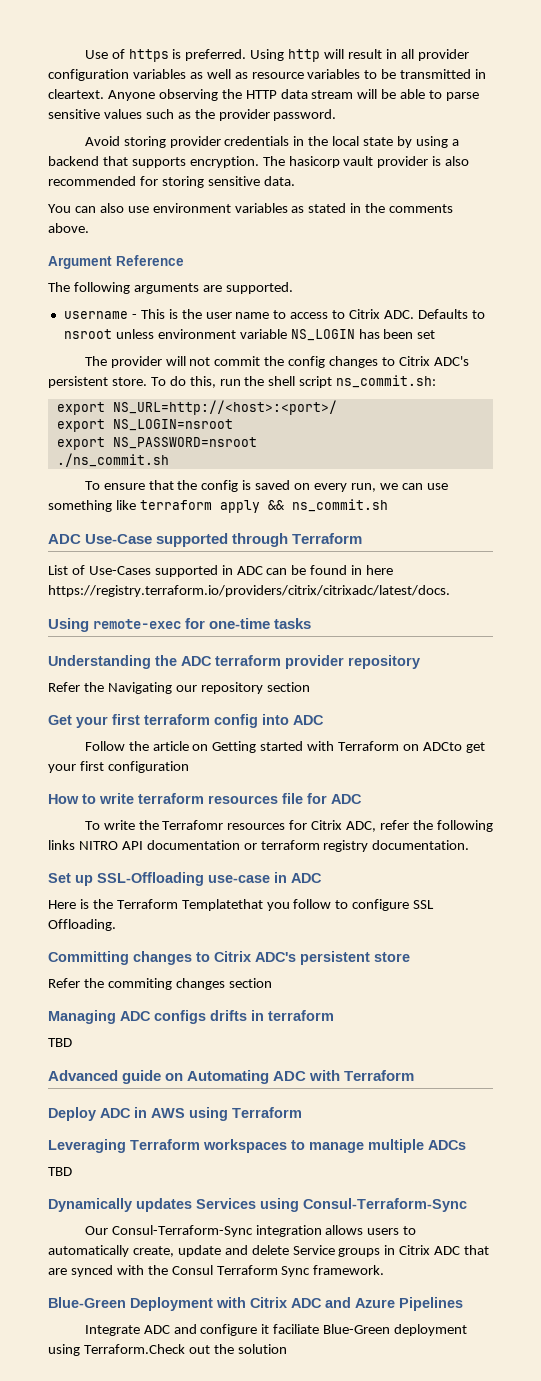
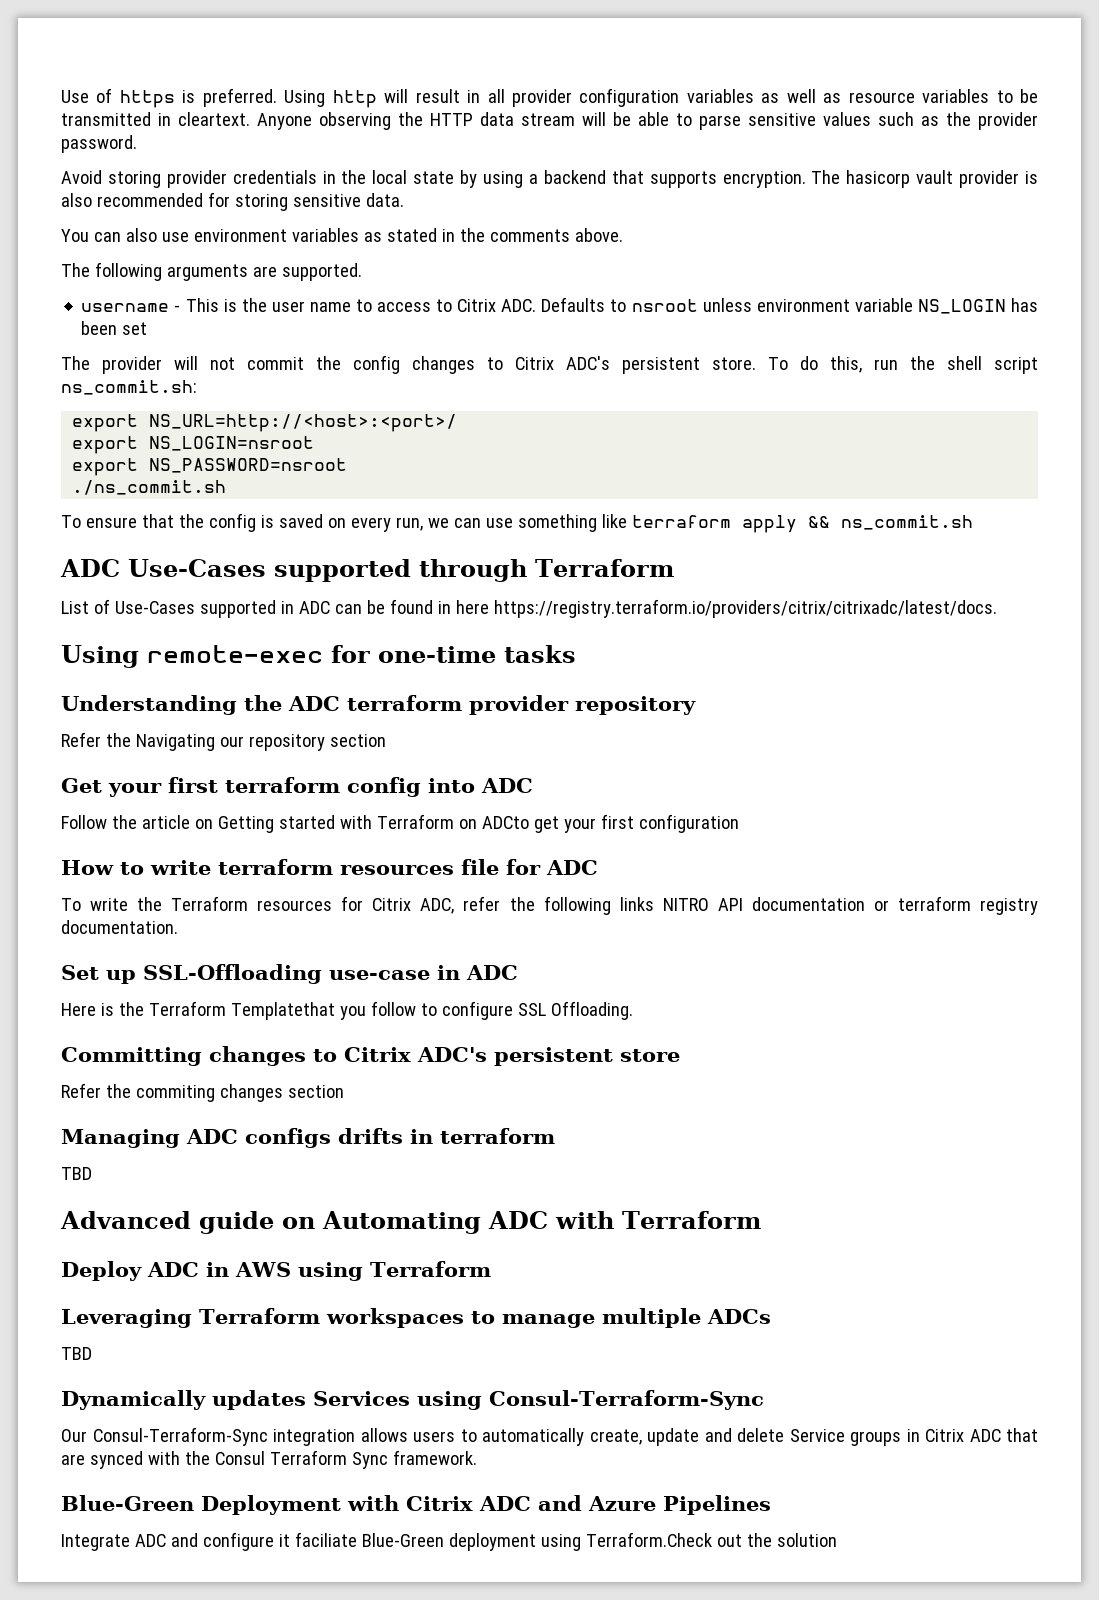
- Argument Reference
- ADC Use-Case supported through Terraform
+ ADC Use-Cases supported through Terraform
- To write the Terrafomr resources for Citrix ADC, refer the following links NITRO API documentation or terraform registry documentation.
+ To write the Terraform resources for Citrix ADC, refer the following links NITRO API documentation or terraform registry documentation.

